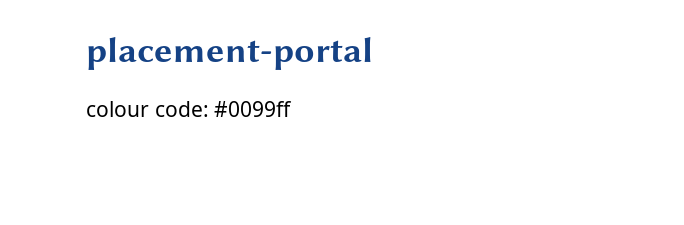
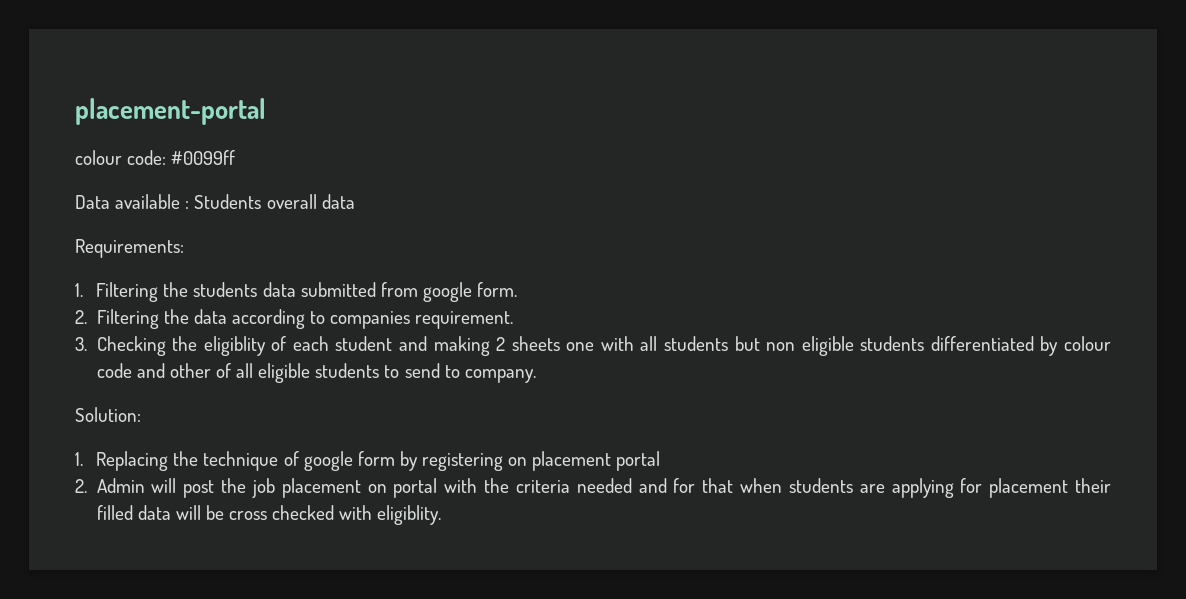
+ Data available : Students overall data
+ Requirements:
+ 1. Filtering the students data submitted from google form.
+ 2. Filtering the data according to companies requirement.
+ 3. Checking the eligiblity of each student and making 2 sheets one with all students but non eligible students differentiated by colour code and other of all eligible students to send to company.
+ Solution:
+ 1. Replacing the technique of google form by registering on placement portal
+ 2. Admin will post the job placement on portal with the criteria needed and for that when students are applying for placement their filled data will be cross checked with eligiblity.

